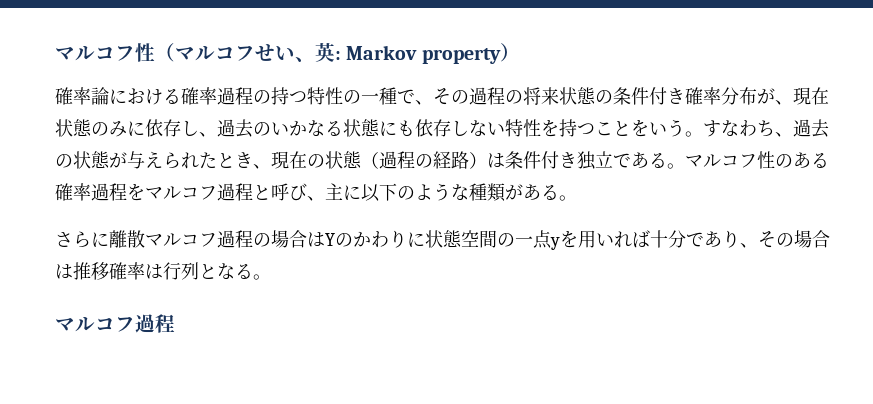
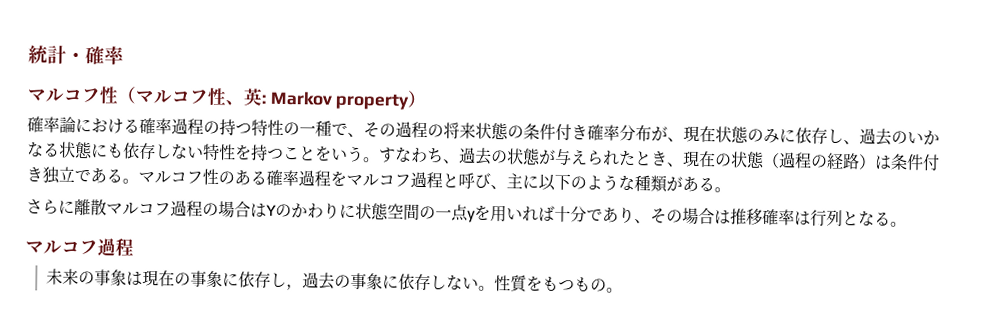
+ 統計・確率
- マルコフ性（マルコフせい、英: Markov property）
+ マルコフ性（マルコフ性、英: Markov property）
+ 未来の事象は現在の事象に依存し，過去の事象に依存しない。性質をもつもの。

